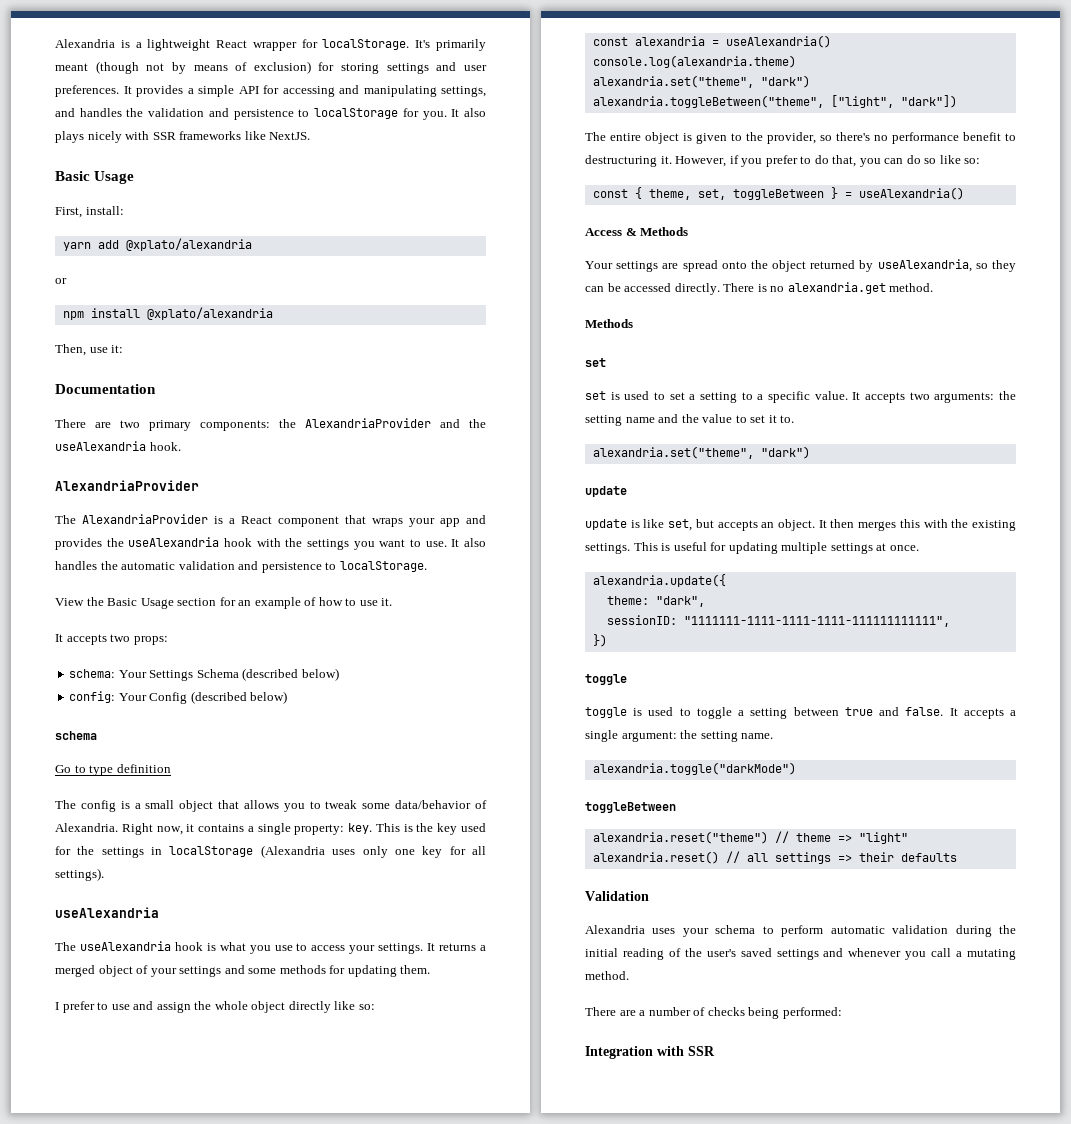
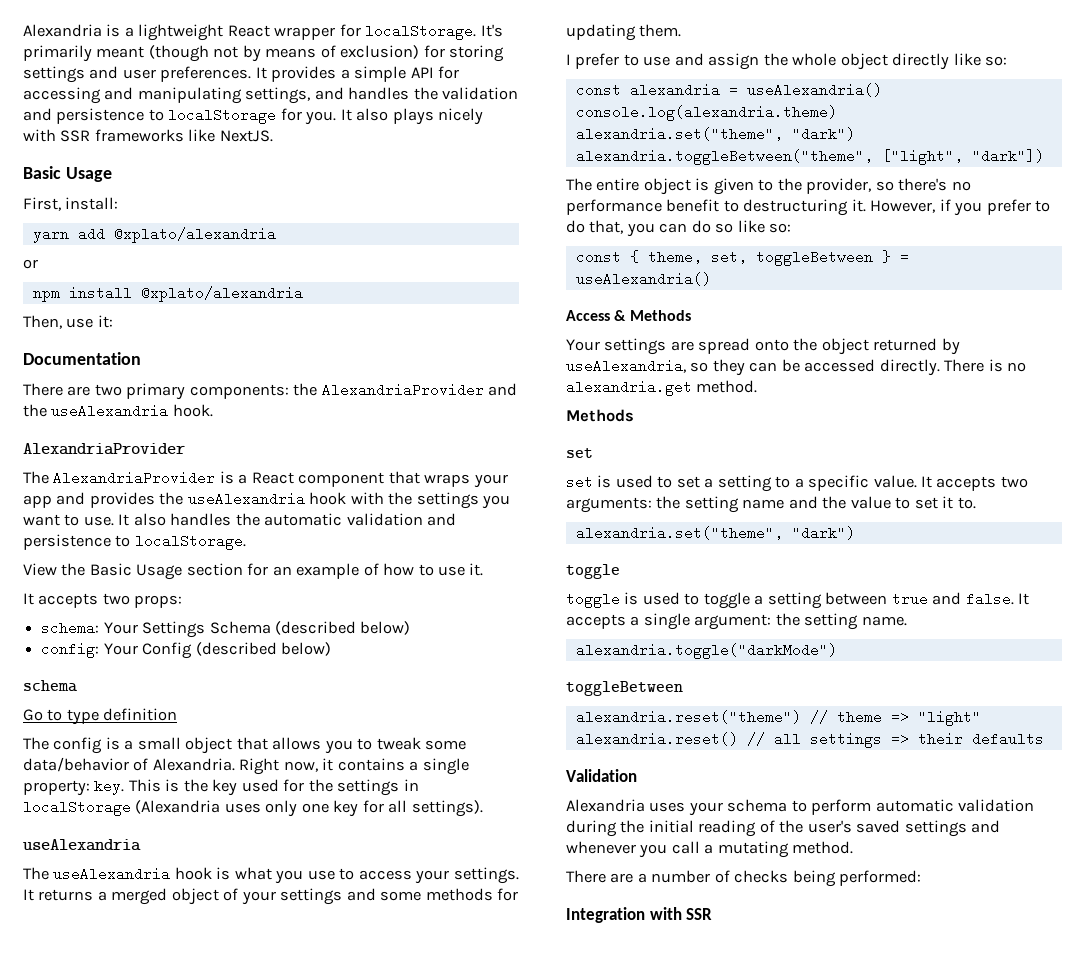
  It accepts two arguments: the setting name and the value to set it to.
  alexandria.set("theme", "dark")
- update
- update is like set, but accepts an object. It then merges this with the existing settings. This is useful for updating multiple settings at once.
- alexandria.update({
- theme: "dark",
- sessionID: "1111111-1111-1111-1111-111111111111",
- })

